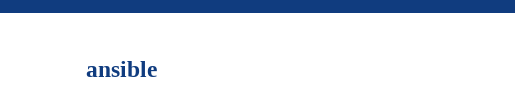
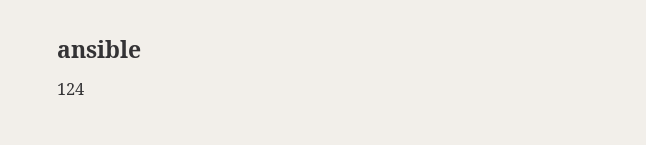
+ 124

